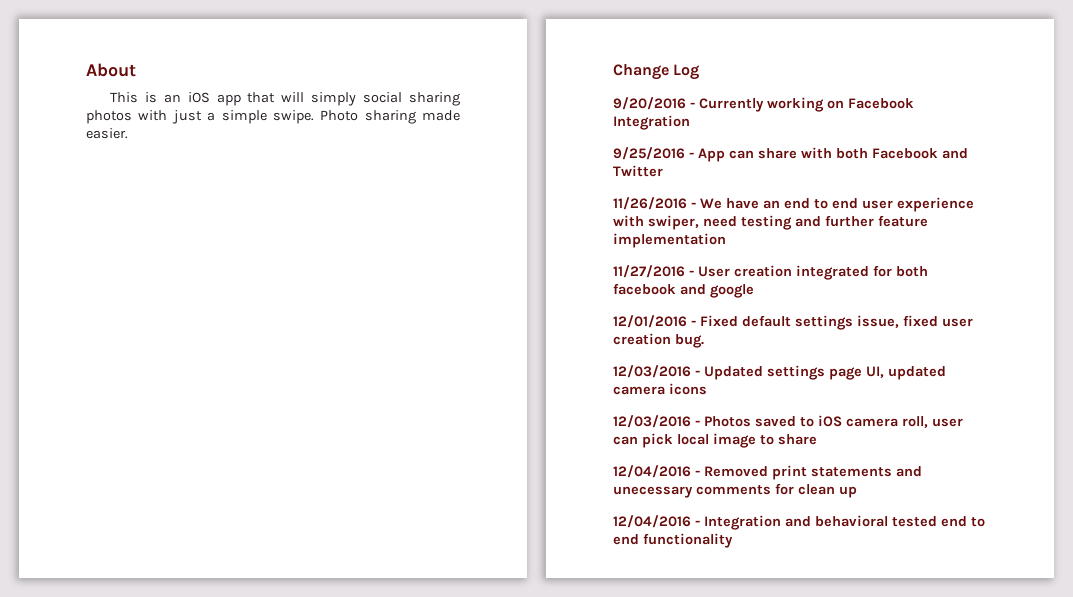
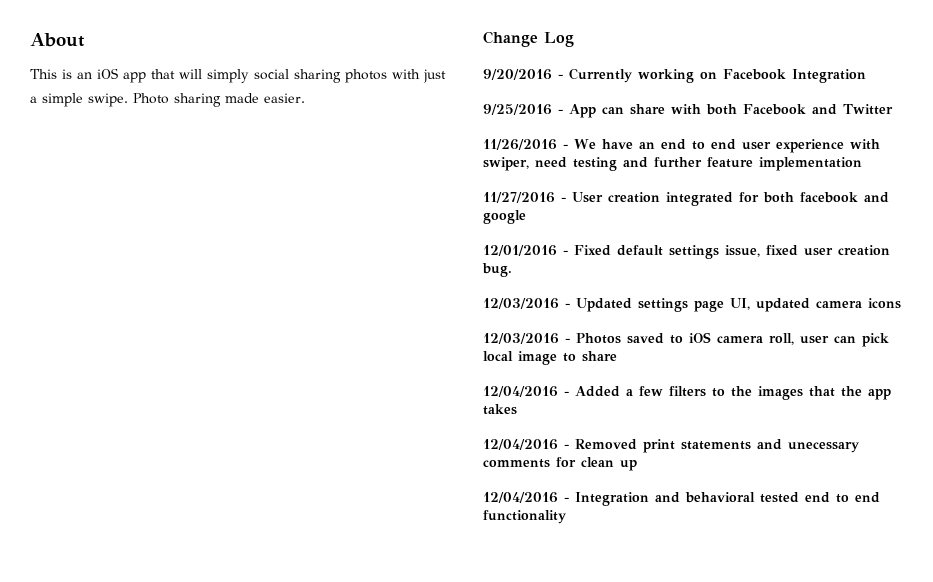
+ 12/04/2016 - Added a few filters to the images that the app takes

